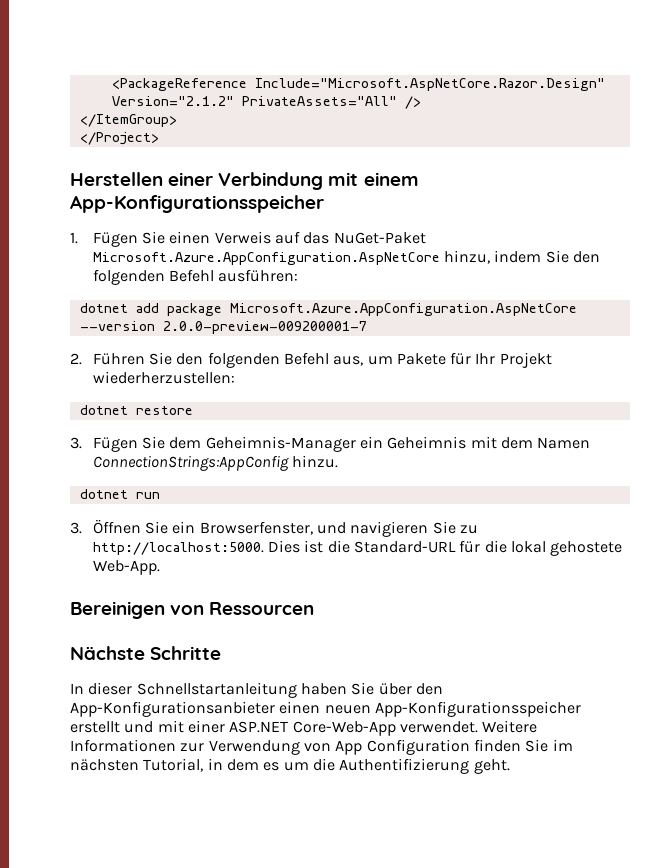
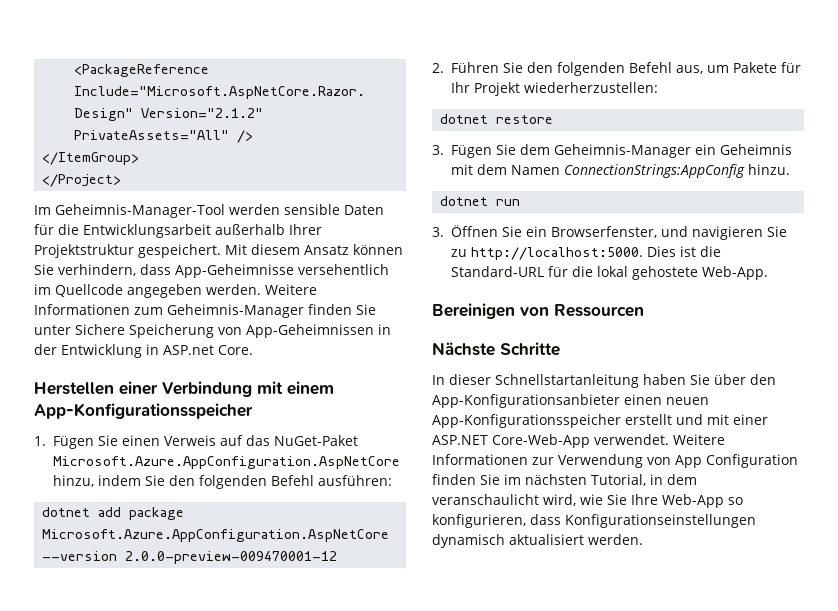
+ Im Geheimnis-Manager-Tool werden sensible Daten für die Entwicklungsarbeit außerhalb Ihrer Projektstruktur gespeichert. Mit diesem Ansatz können Sie verhindern, dass App-Geheimnisse versehentlich im Quellcode angegeben werden. Weitere Informationen zum Geheimnis-Manager finden Sie unter Sichere Speicherung von App-Geheimnissen in der Entwicklung in ASP.net Core.
- dotnet add package Microsoft.Azure.AppConfiguration.AspNetCore --version 2.0.0-preview-009200001-7
+ dotnet add package Microsoft.Azure.AppConfiguration.AspNetCore --version 2.0.0-preview-009470001-12
- Weitere Informationen zur Verwendung von App Configuration finden Sie im nächsten Tutorial, in dem es um die Authentifizierung geht.
+ Weitere Informationen zur Verwendung von App Configuration finden Sie im nächsten Tutorial, in dem veranschaulicht wird, wie Sie Ihre Web-App so konfigurieren, dass Konfigurationseinstellungen dynamisch aktualisiert werden.

